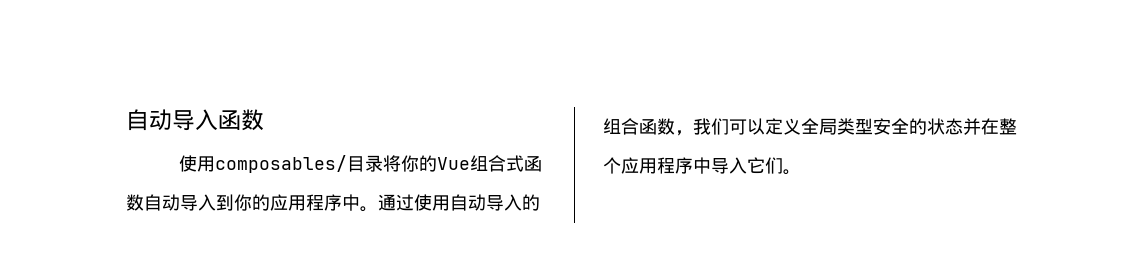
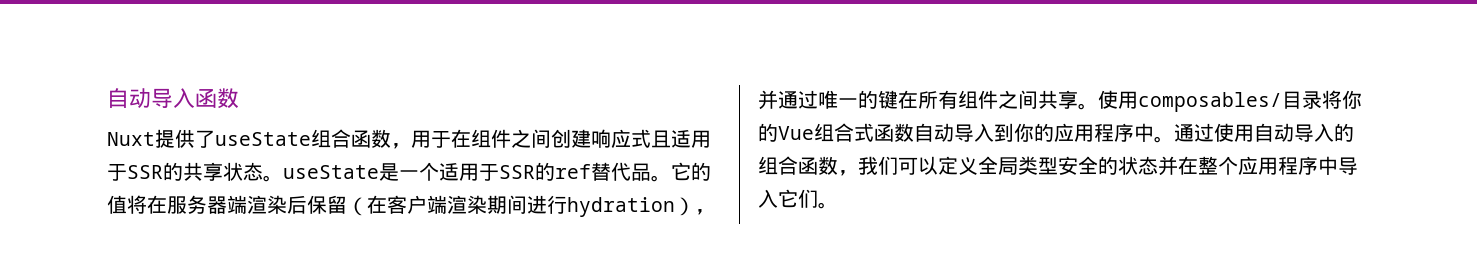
+ Nuxt提供了useState组合函数，用于在组件之间创建响应式且适用于SSR的共享状态。useState是一个适用于SSR的ref替代品。它的值将在服务器端渲染后保留（在客户端渲染期间进行hydration），并通过唯一的键在所有组件之间共享。

